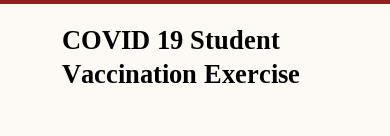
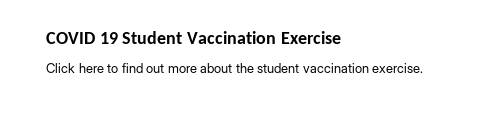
+ Click here to find out more about the student vaccination exercise.

